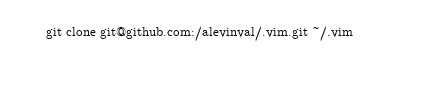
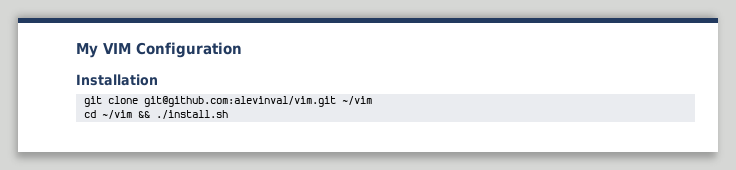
- git clone git@github.com:/alevinval/.vim.git ~/.vim
+ My VIM Configuration
+ Installation
+ git clone git@github.com:alevinval/vim.git ~/vim
+ cd ~/vim && ./install.sh

